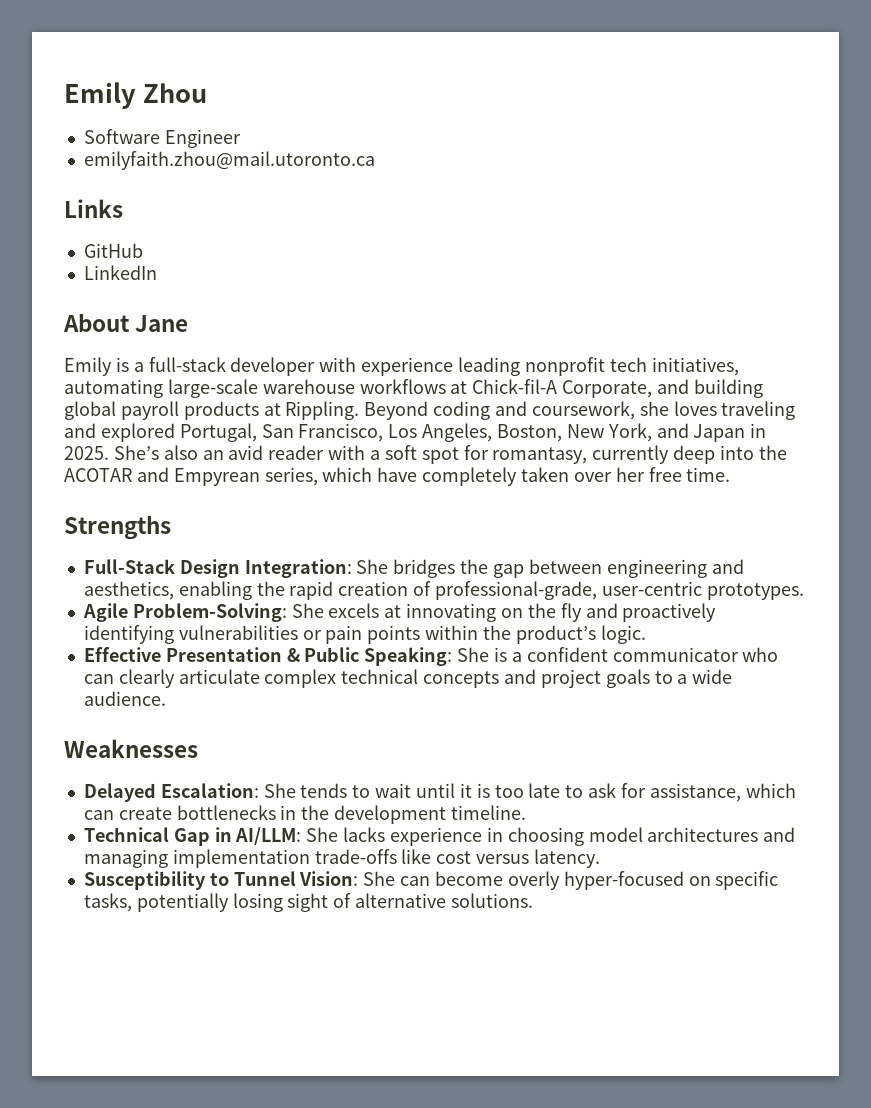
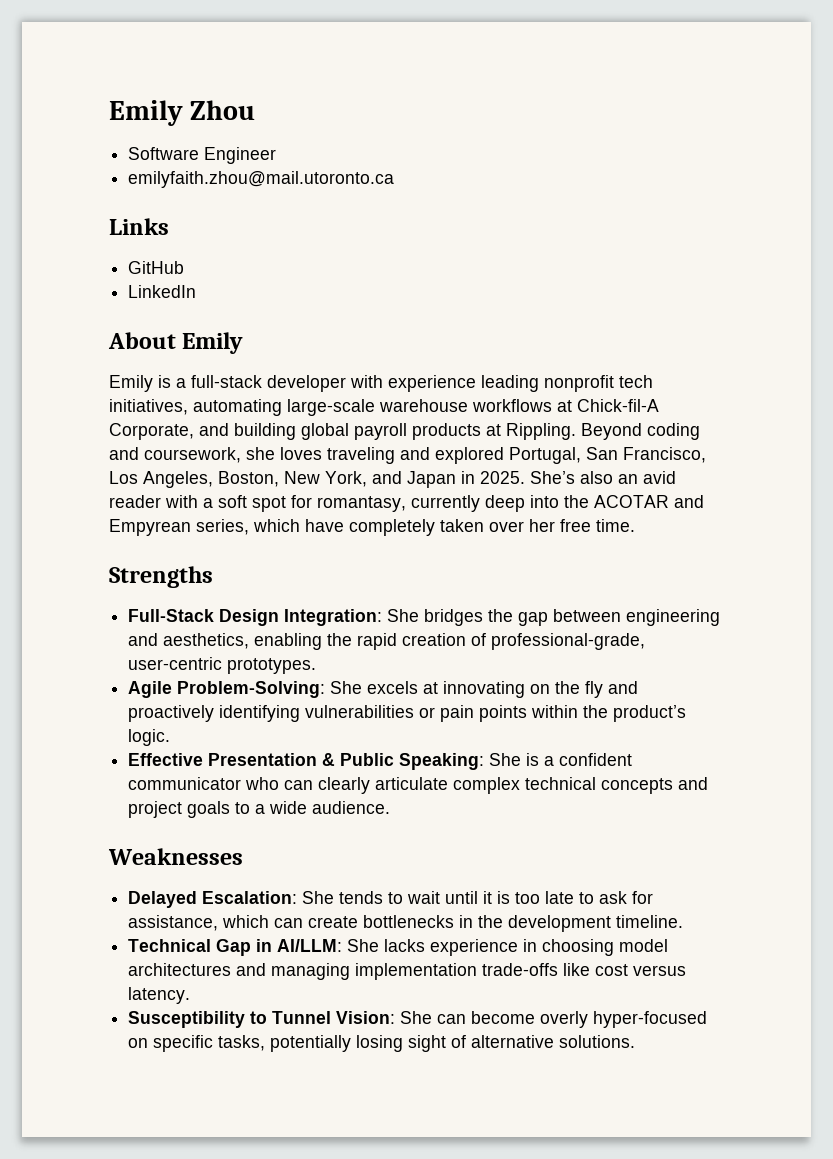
- About Jane
+ About Emily

